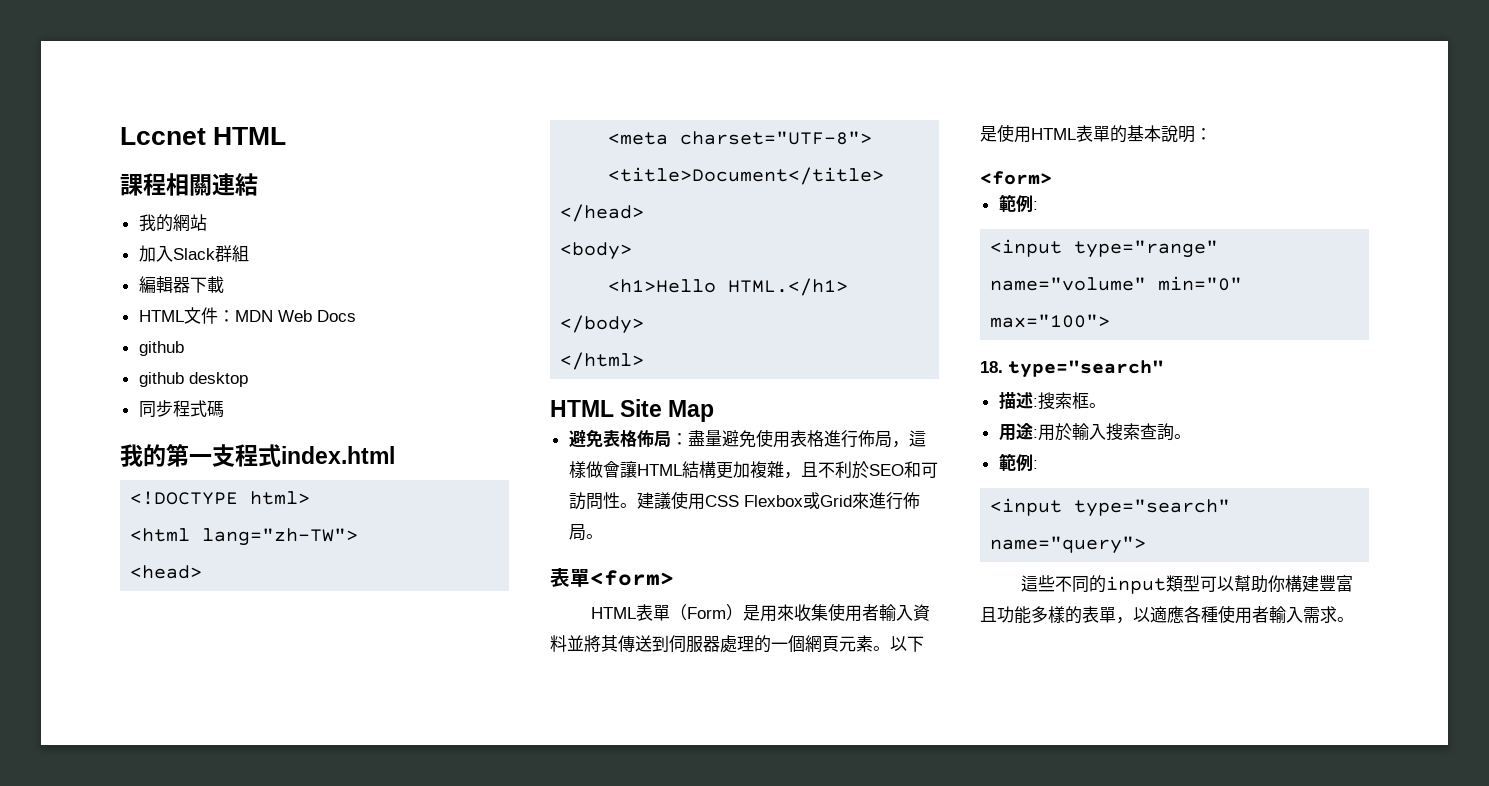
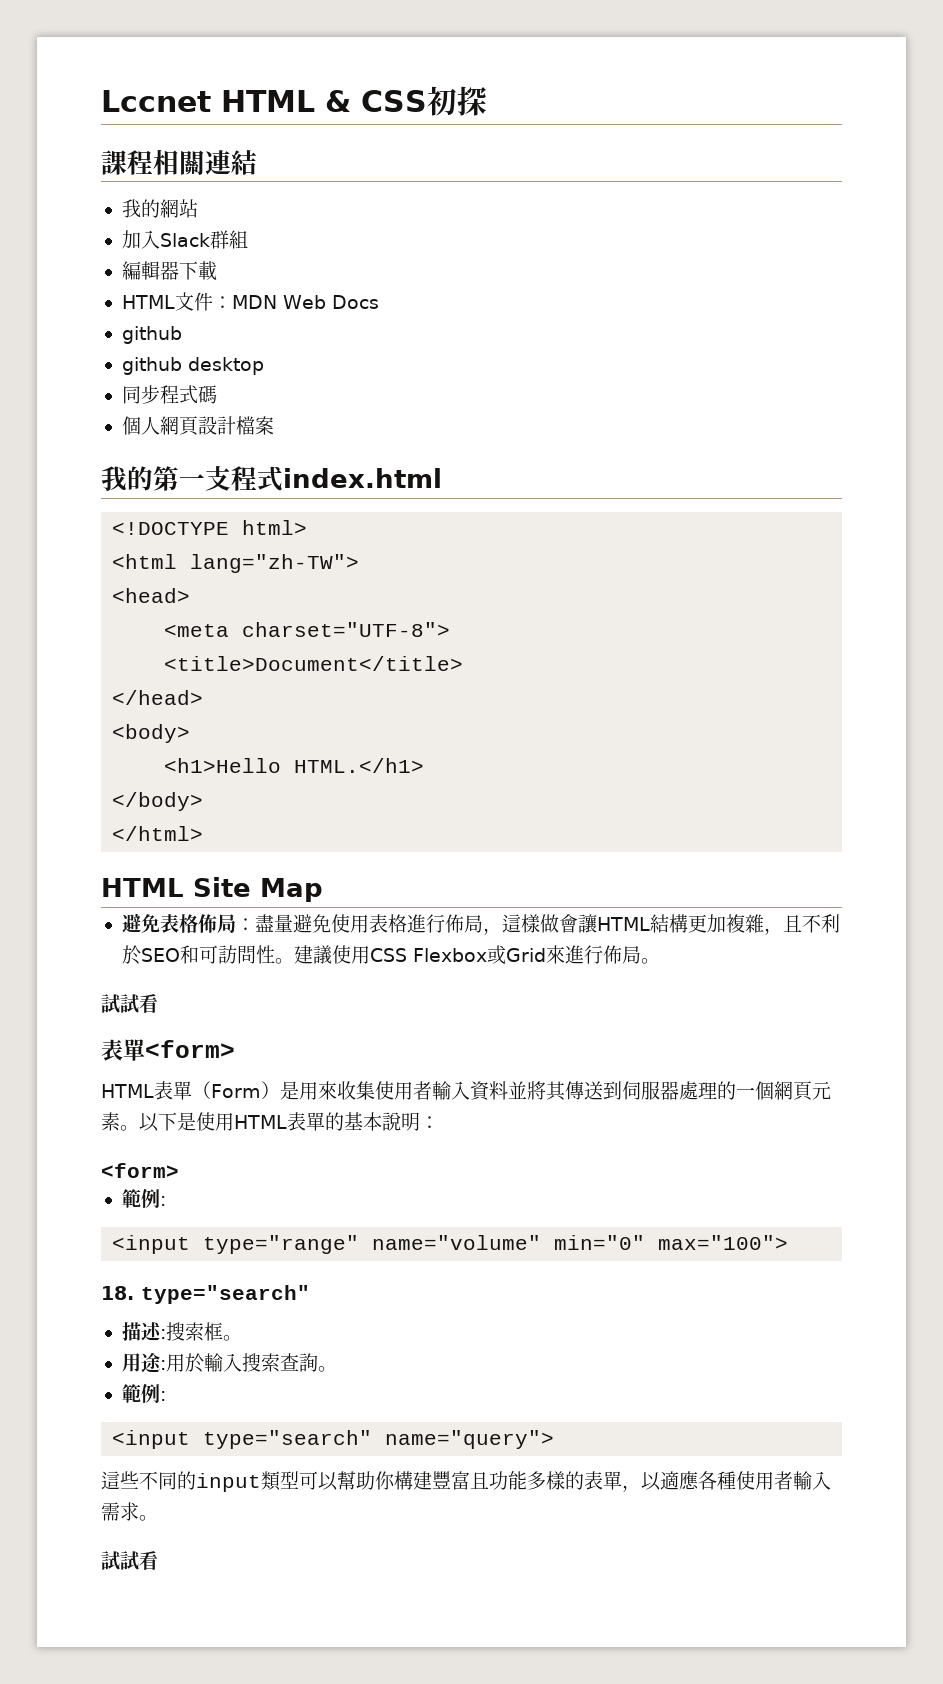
- Lccnet HTML
+ Lccnet HTML & CSS初探
+ 個人網頁設計檔案
  建議使用CSS Flexbox或Grid來進行佈局。
+ 試試看
  這些不同的input類型可以幫助你構建豐富且功能多樣的表單，以適應各種使用者輸入需求。
+ 試試看

